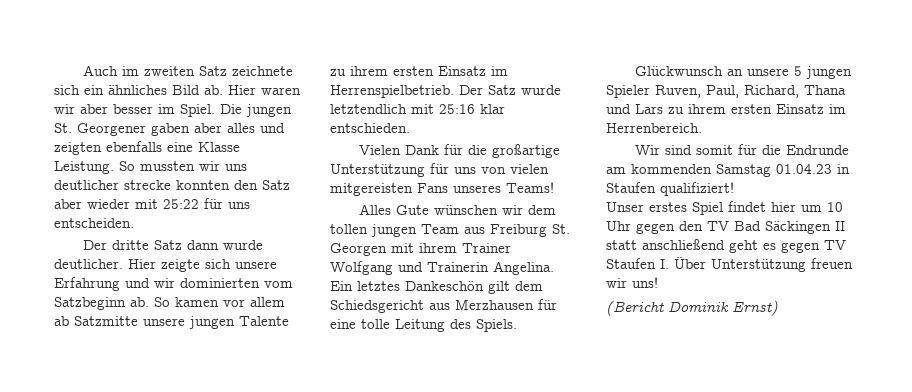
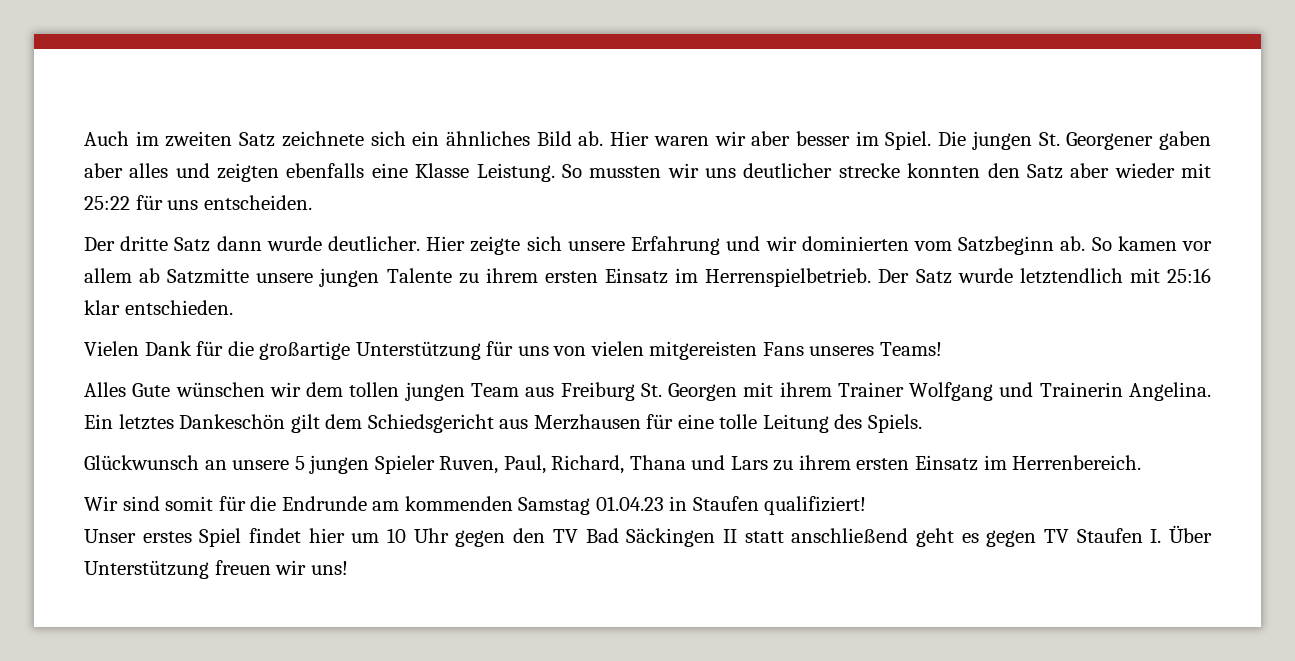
- (Bericht Dominik Ernst)

